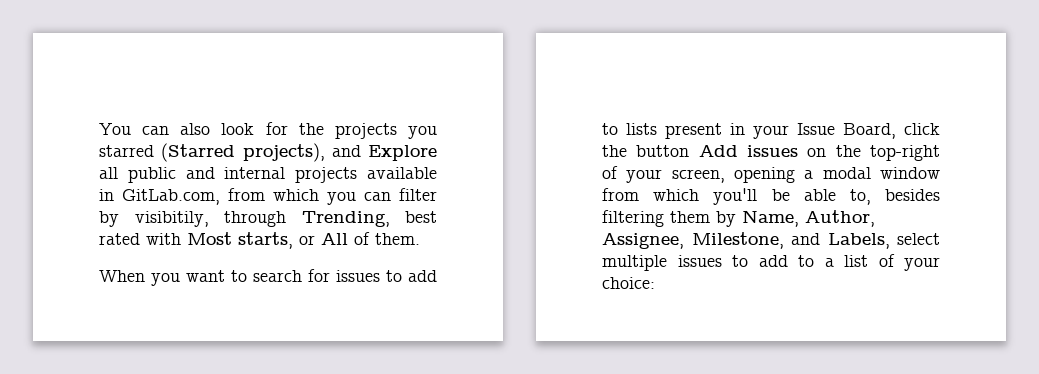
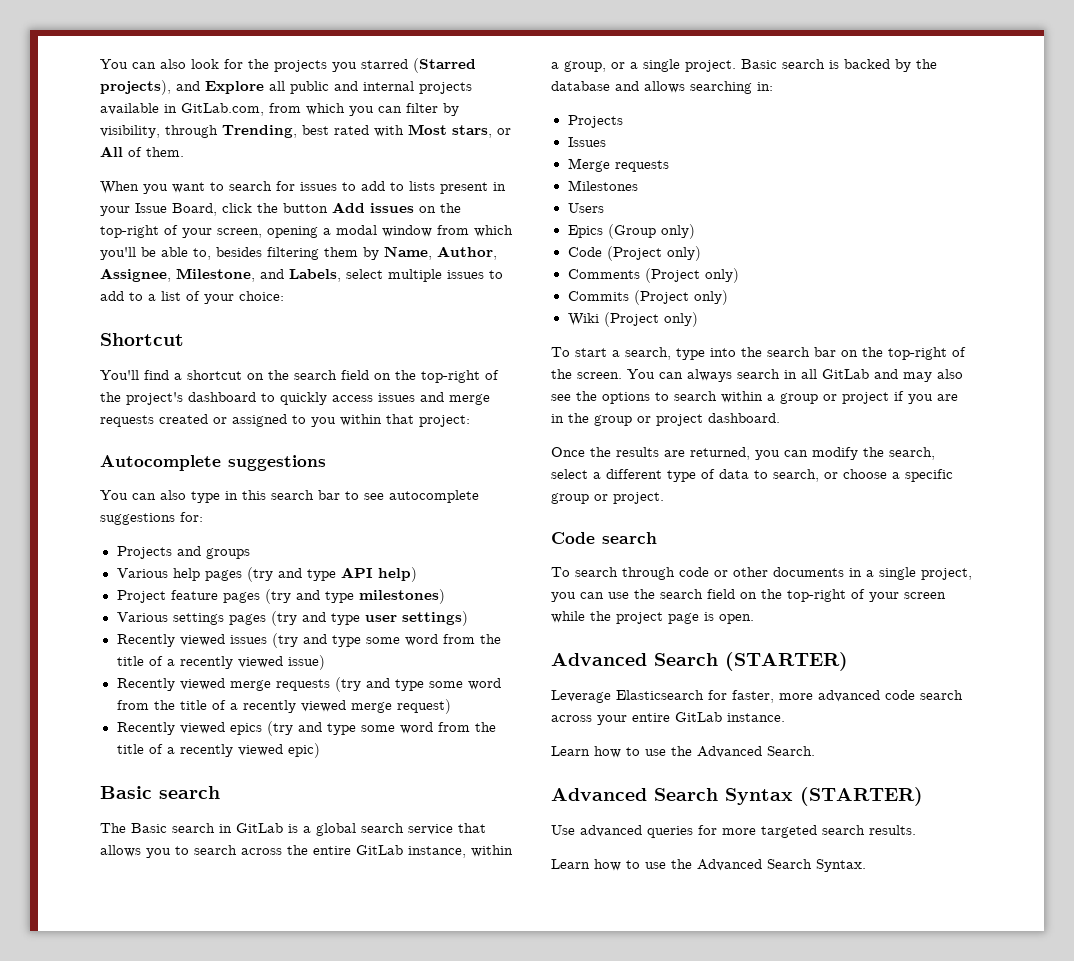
- You can also look for the projects you starred (Starred projects), and Explore all public and internal projects available in GitLab.com, from which you can filter by visibitily, through Trending, best rated with Most starts, or All of them.
+ You can also look for the projects you starred (Starred projects), and Explore all public and internal projects available in GitLab.com, from which you can filter by visibility, through Trending, best rated with Most stars, or All of them.
+ Shortcut
+ You'll find a shortcut on the search field on the top-right of the project's dashboard to quickly access issues and merge requests created or assigned to you within that project:
+ Autocomplete suggestions
+ You can also type in this search bar to see autocomplete suggestions for:
+ Projects and groups
+ Various help pages (try and type API help)
+ Project feature pages (try and type milestones)
+ Various settings pages (try and type user settings)
+ Recently viewed issues (try and type some word from the title of a recently viewed issue)
+ Recently viewed merge requests (try and type some word from the title of a recently viewed merge request)
+ Recently viewed epics (try and type some word from the title of a recently viewed epic)
+ Basic search
+ The Basic search in GitLab is a global search service that allows you to search across the entire GitLab instance, within a group, or a single project. Basic search is backed by the database and allows searching in:
+ Projects
+ Issues
+ Merge requests
+ Milestones
+ Users
+ Epics (Group only)
+ Code (Project only)
+ Comments (Project only)
+ Commits (Project only)
+ Wiki (Project only)
+ To start a search, type into the search bar on the top-right of the screen. You can always search in all GitLab and may also see the options to search within a group or project if you are in the group or project dashboard.
+ Once the results are returned, you can modify the search, select a different type of data to search, or choose a specific group or project.
+ Code search
+ To search through code or other documents in a single project, you can use the search field on the top-right of your screen while the project page is open.
+ Advanced Search (STARTER)
+ Leverage Elasticsearch for faster, more advanced code search across your entire GitLab instance.
+ Learn how to use the Advanced Search.
+ Advanced Search Syntax (STARTER)
+ Use advanced queries for more targeted search results.
+ Learn how to use the Advanced Search Syntax.

